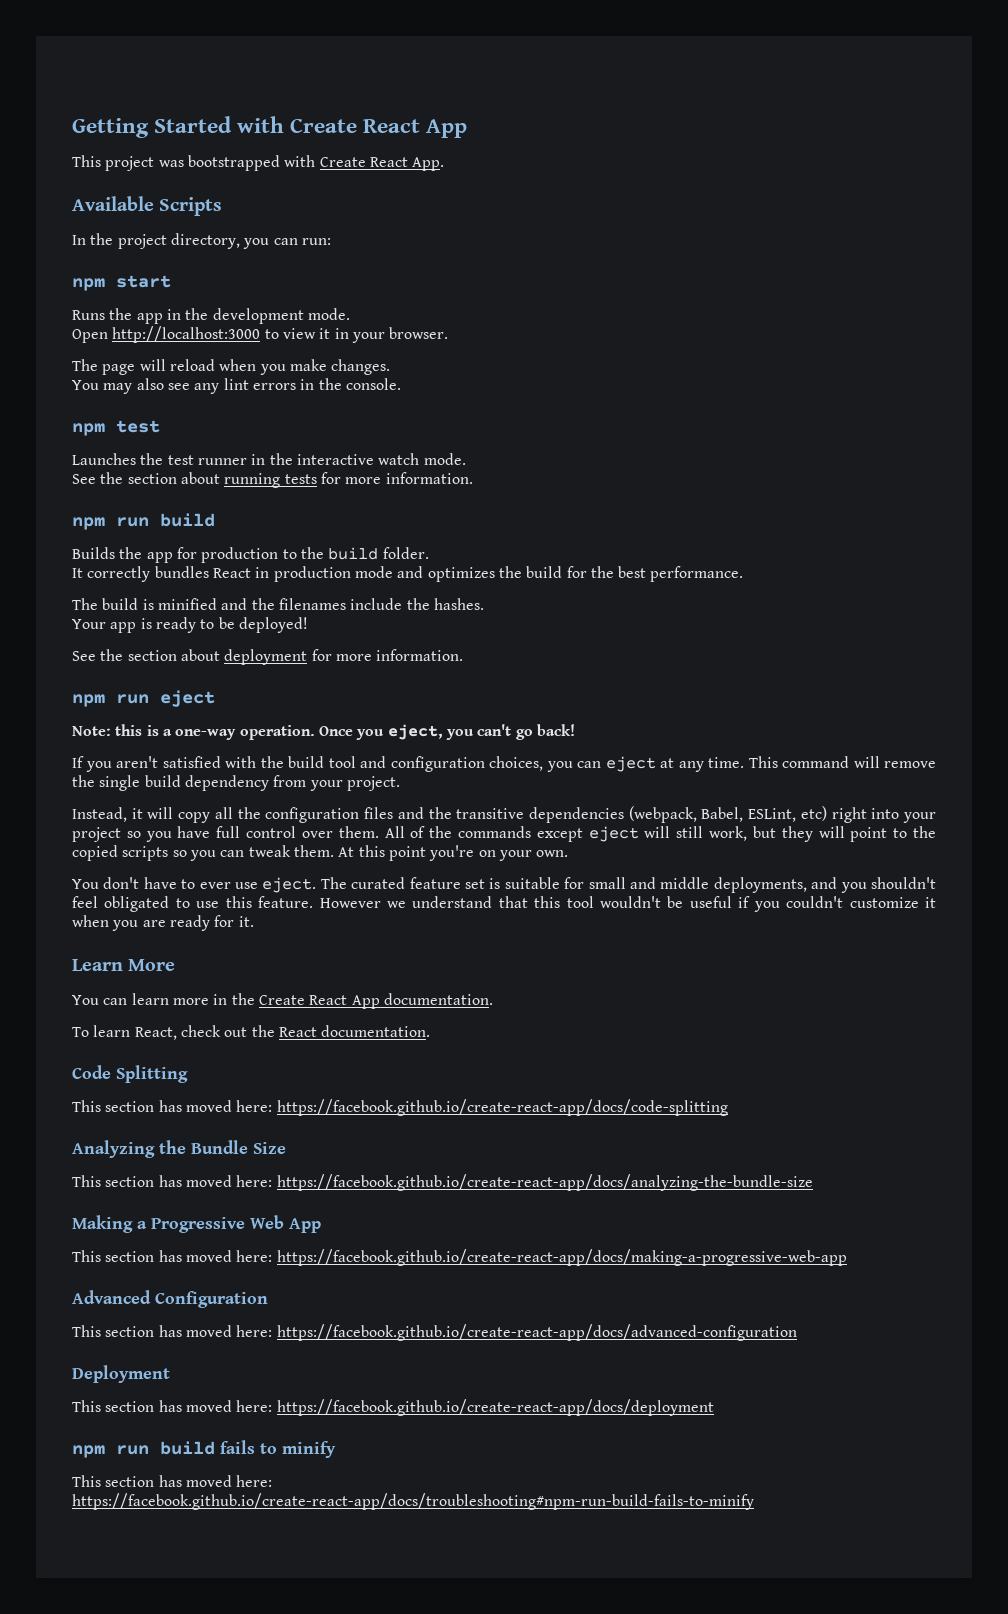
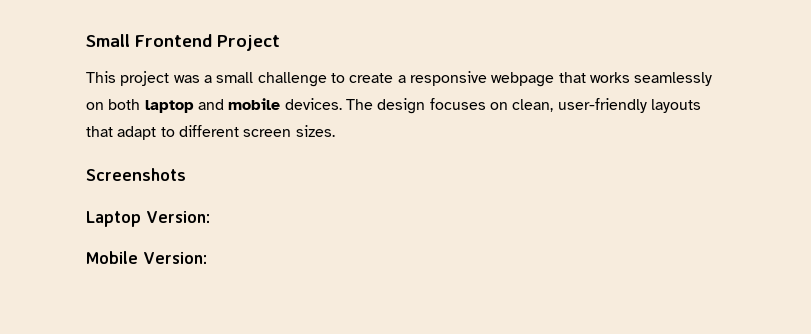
- Getting Started with Create React App
- This project was bootstrapped with Create React App.
- Available Scripts
- In the project directory, you can run:
- npm start
- Runs the app in the development mode.
- Open http://localhost:3000 to view it in your browser.
- The page will reload when you make changes.
- You may also see any lint errors in the console.
- npm test
- Launches the test runner in the interactive watch mode.
- See the section about running tests for more information.
- npm run build
- Builds the app for production to the build folder.
- It correctly bundles React in production mode and optimizes the build for the best performance.
- The build is minified and the filenames include the hashes.
- Your app is ready to be deployed!
- See the section about deployment for more information.
- npm run eject
- Note: this is a one-way operation. Once you eject, you can't go back!
- If you aren't satisfied with the build tool and configuration choices, you can eject at any time. This command will remove the single build dependency from your project.
- Instead, it will copy all the configuration files and the transitive dependencies (webpack, Babel, ESLint, etc) right into your project so you have full control over them. All of the commands except eject will still work, but they will point to the copied scripts so you can tweak them. At this point you're on your own.
- You don't have to ever use eject. The curated feature set is suitable for small and middle deployments, and you shouldn't feel obligated to use this feature. However we understand that this tool wouldn't be useful if you couldn't customize it when you are ready for it.
- Learn More
- You can learn more in the Create React App documentation.
- To learn React, check out the React documentation.
- Code Splitting
- This section has moved here: https://facebook.github.io/create-react-app/docs/code-splitting
- Analyzing the Bundle Size
- This section has moved here: https://facebook.github.io/create-react-app/docs/analyzing-the-bundle-size
- Making a Progressive Web App
- This section has moved here: https://facebook.github.io/create-react-app/docs/making-a-progressive-web-app
- Advanced Configuration
- This section has moved here: https://facebook.github.io/create-react-app/docs/advanced-configuration
- Deployment
- This section has moved here: https://facebook.github.io/create-react-app/docs/deployment
- npm run build fails to minify
- This section has moved here: https://facebook.github.io/create-react-app/docs/troubleshooting#npm-run-build-fails-to-minify
+ Small Frontend Project
+ This project was a small challenge to create a responsive webpage that works seamlessly on both laptop and mobile devices. The design focuses on clean, user-friendly layouts that adapt to different screen sizes.
+ Screenshots
+ Laptop Version:
+ Mobile Version:

